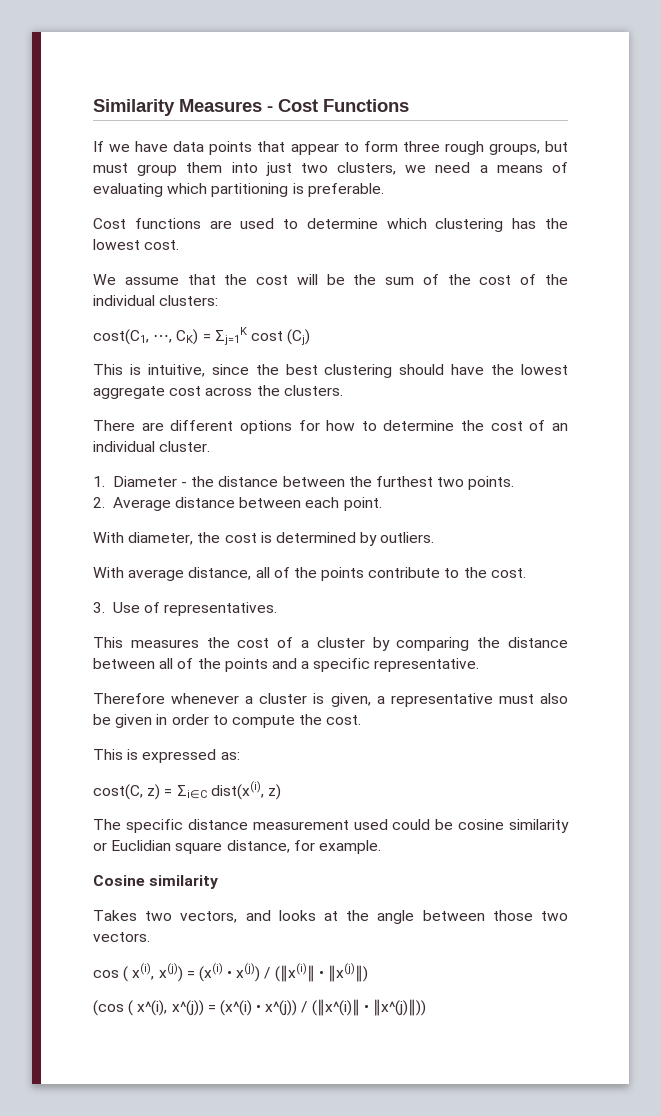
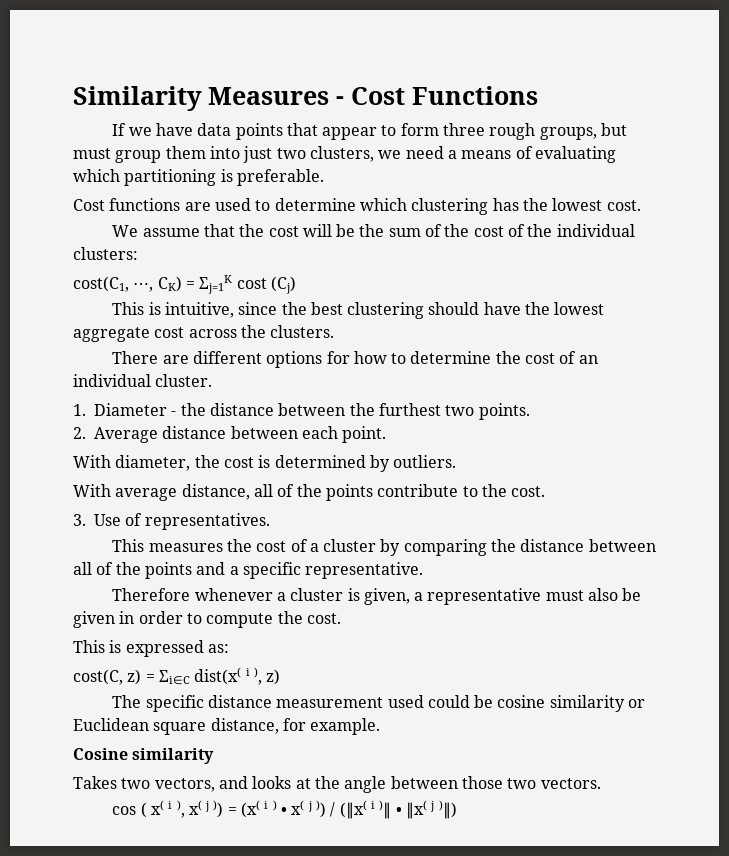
- cost(C, z) = Σi∈C dist(x(i), z)
+ cost(C, z) = Σi∈C dist(x( i ), z)
- The specific distance measurement used could be cosine similarity or Euclidian square distance, for example.
+ The specific distance measurement used could be cosine similarity or Euclidean square distance, for example.
- cos ( x(i), x(j)) = (x(i) • x(j)) / (∥x(i)∥ • ∥x(j)∥)
- (cos ( x^(i), x^(j)) = (x^(i) • x^(j)) / (∥x^(i)∥ • ∥x^(j)∥))
+ cos ( x( i ), x( j )) = (x( i ) • x( j )) / (∥x( i )∥ • ∥x( j )∥)

